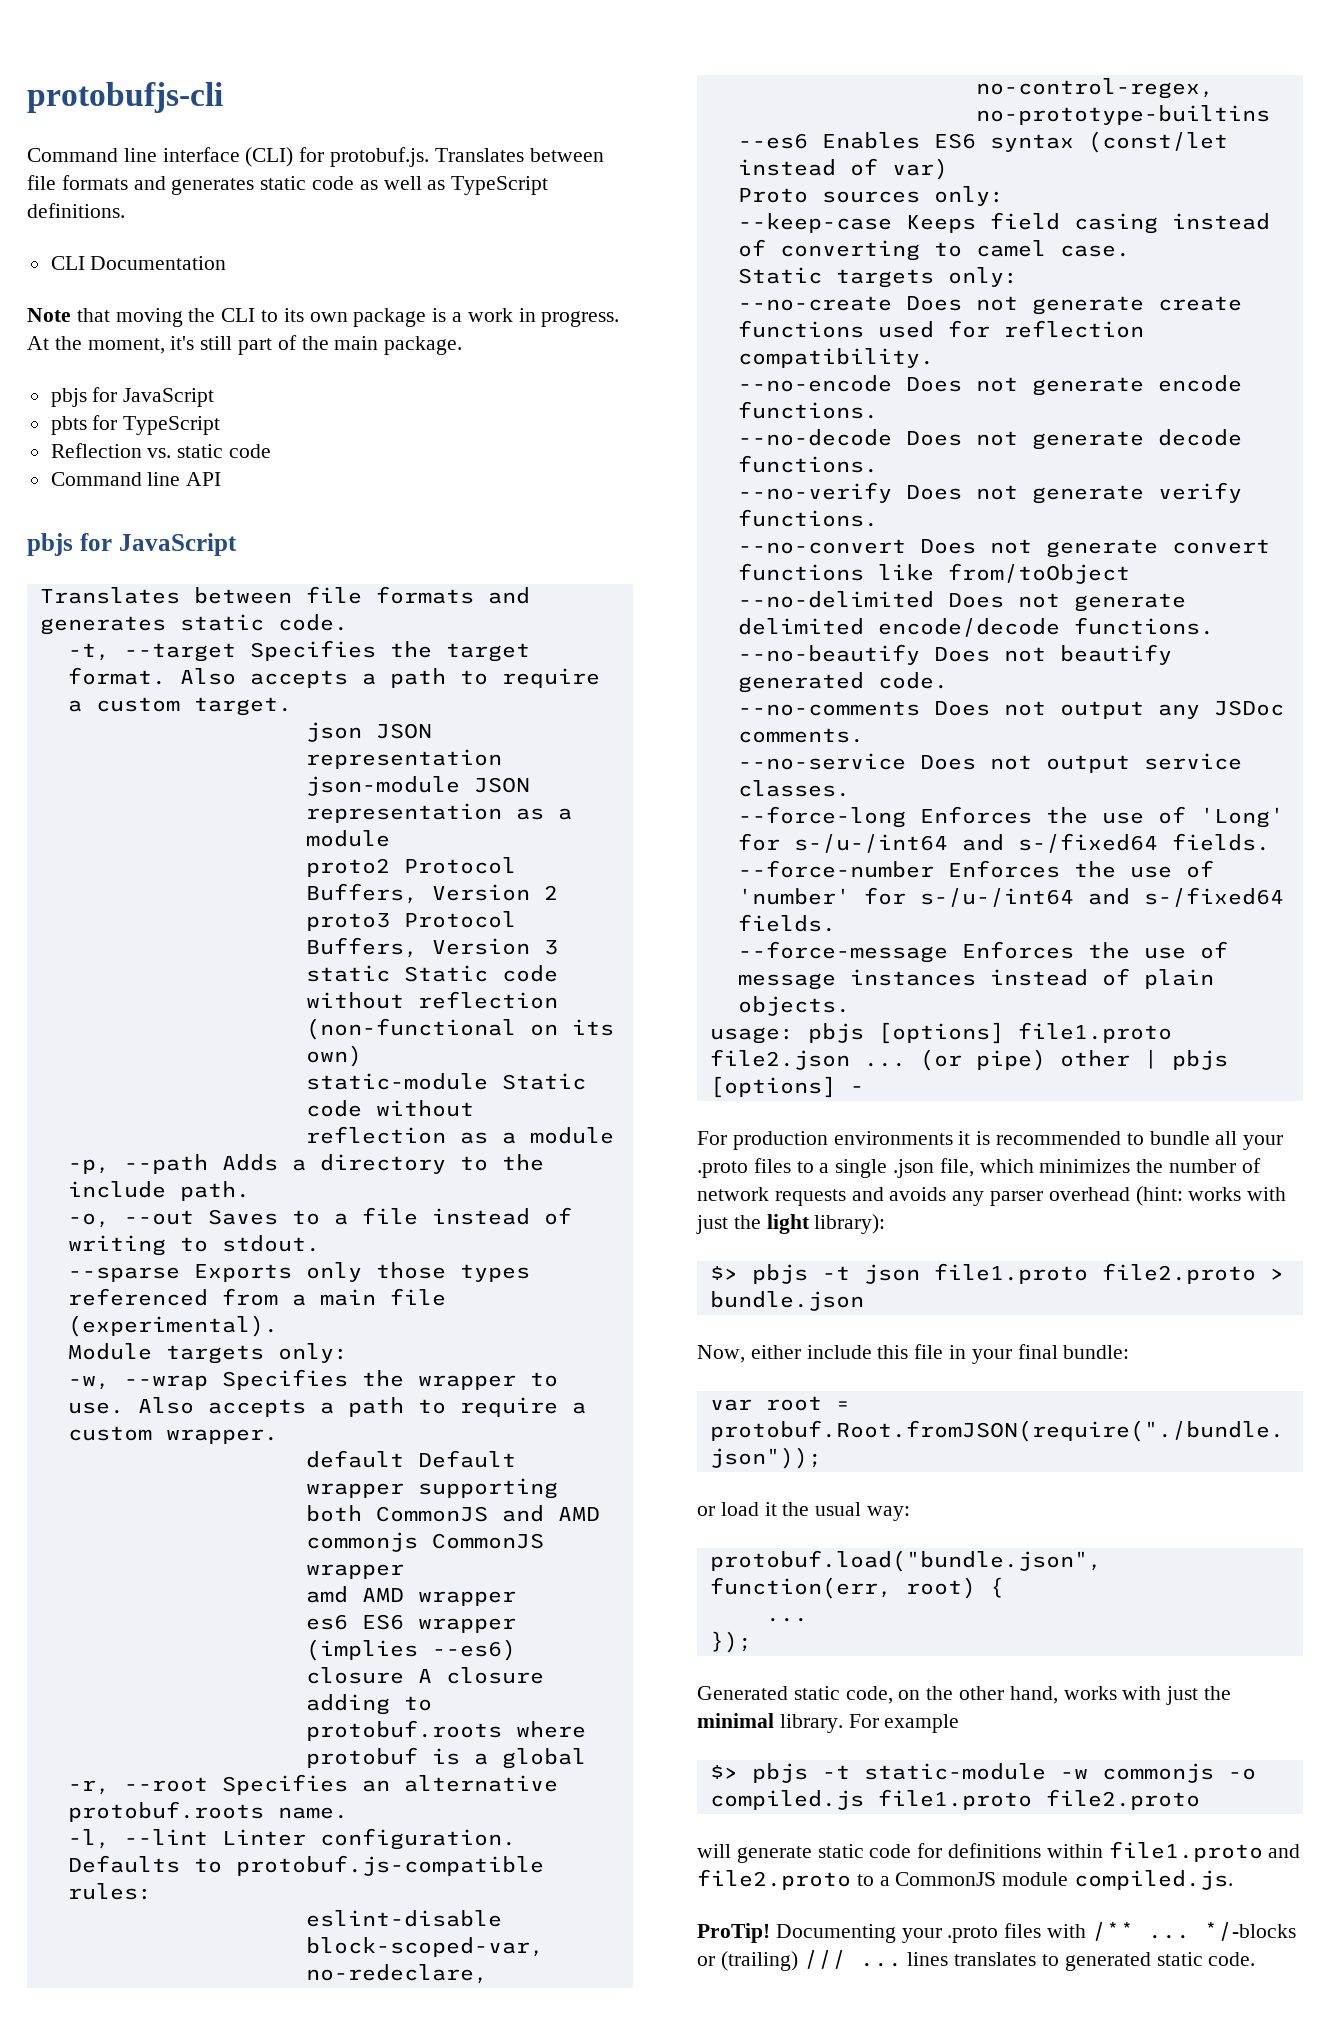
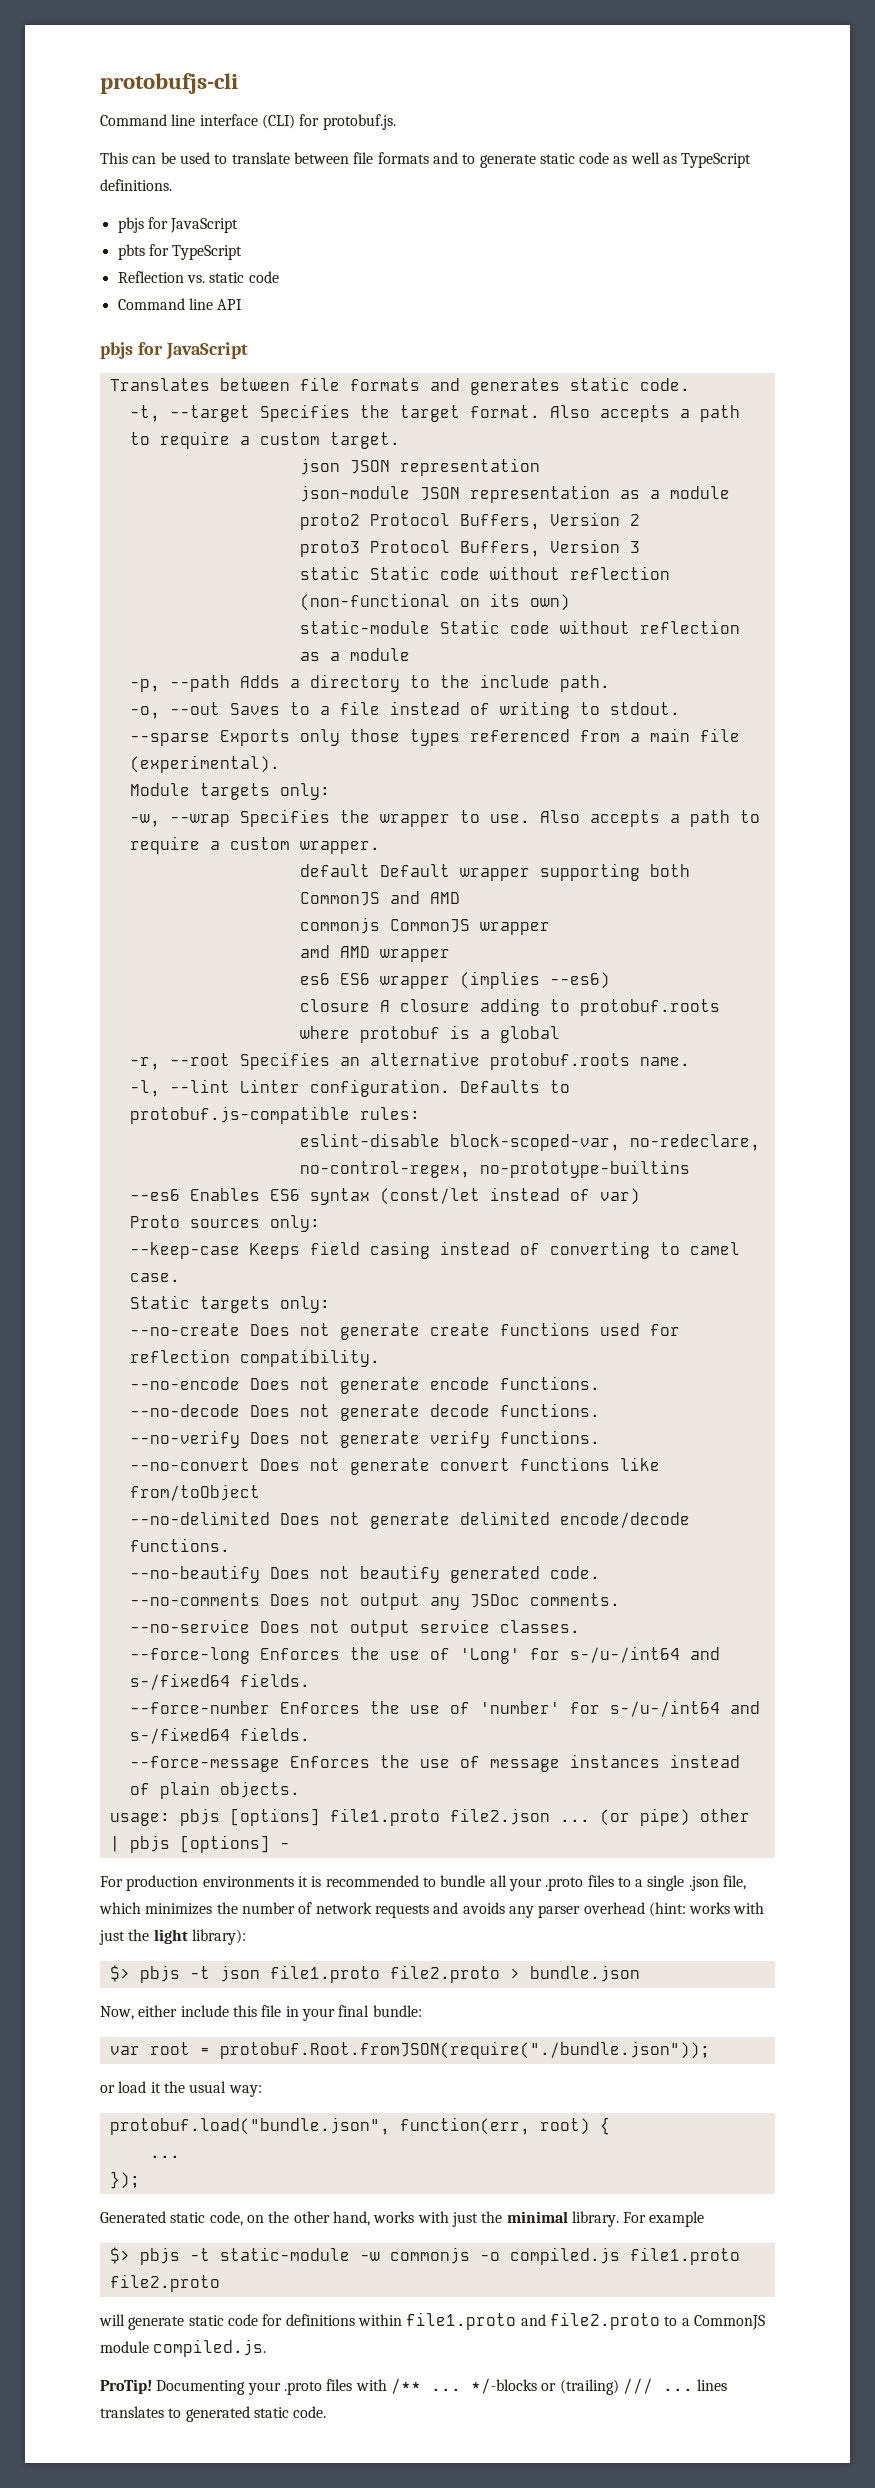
- Command line interface (CLI) for protobuf.js. Translates between file formats and generates static code as well as TypeScript definitions.
+ Command line interface (CLI) for protobuf.js.
+ This can be used to translate between file formats and to generate static code as well as TypeScript definitions.
- CLI Documentation
- Note that moving the CLI to its own package is a work in progress. At the moment, it's still part of the main package.

